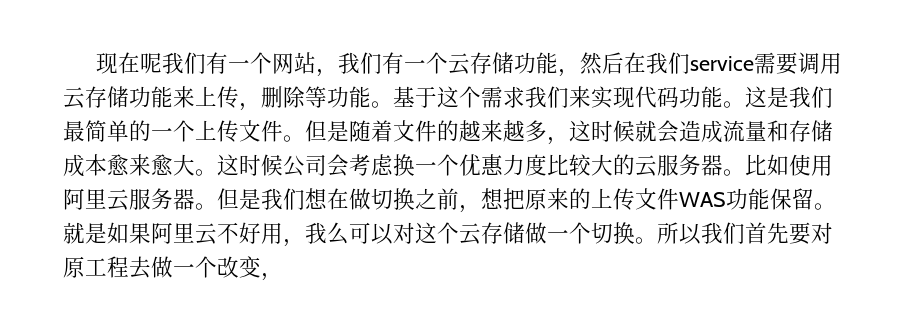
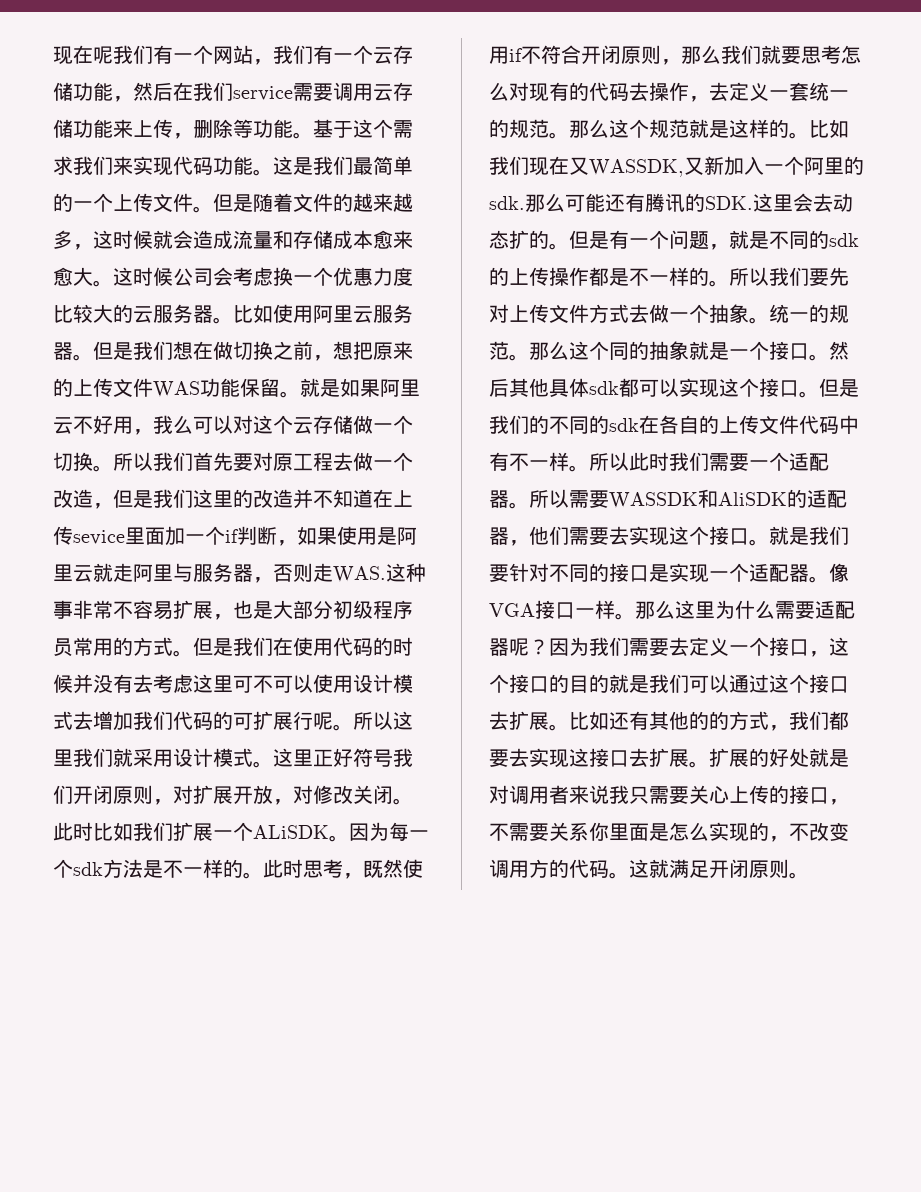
- 所以我们首先要对原工程去做一个改变，
+ 所以我们首先要对原工程去做一个改造，但是我们这里的改造并不知道在上传sevice里面加一个if判断，如果使用是阿里云就走阿里与服务器，否则走WAS.这种事非常不容易扩展，也是大部分初级程序员常用的方式。但是我们在使用代码的时候并没有去考虑这里可不可以使用设计模式去增加我们代码的可扩展行呢。所以这里我们就采用设计模式。这里正好符号我们开闭原则，对扩展开放，对修改关闭。此时比如我们扩展一个ALiSDK。因为每一个sdk方法是不一样的。此时思考，既然使用if不符合开闭原则，那么我们就要思考怎么对现有的代码去操作，去定义一套统一的规范。那么这个规范就是这样的。比如我们现在又WASSDK,又新加入一个阿里的sdk.那么可能还有腾讯的SDK.这里会去动态扩的。但是有一个问题，就是不同的sdk的上传操作都是不一样的。所以我们要先对上传文件方式去做一个抽象。统一的规范。那么这个同的抽象就是一个接口。然后其他具体sdk都可以实现这个接口。但是我们的不同的sdk在各自的上传文件代码中有不一样。所以此时我们需要一个适配器。所以需要WASSDK和AliSDK的适配器，他们需要去实现这个接口。就是我们要针对不同的接口是实现一个适配器。像VGA接口一样。那么这里为什么需要适配器呢？因为我们需要去定义一个接口，这个接口的目的就是我们可以通过这个接口去扩展。比如还有其他的的方式，我们都要去实现这接口去扩展。扩展的好处就是对调用者来说我只需要关心上传的接口，不需要关系你里面是怎么实现的，不改变调用方的代码。这就满足开闭原则。

